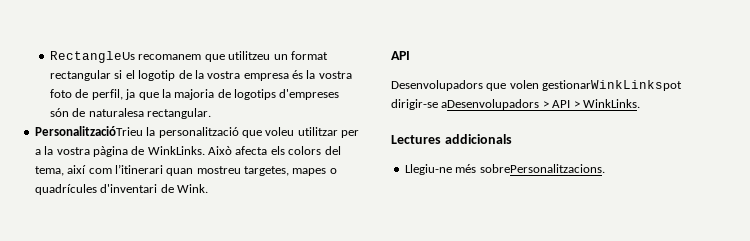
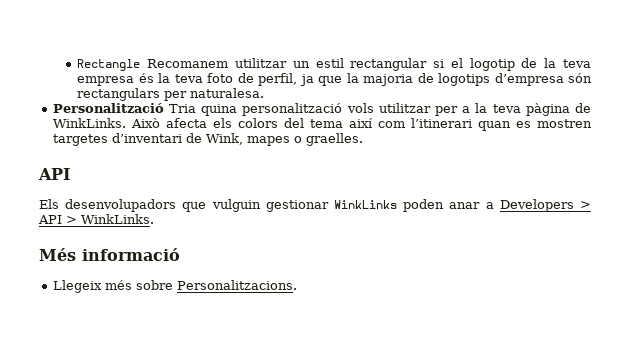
- RectangleUs recomanem que utilitzeu un format rectangular si el logotip de la vostra empresa és la vostra foto de perfil, ja que la majoria de logotips d'empreses són de naturalesa rectangular.
- PersonalitzacióTrieu la personalització que voleu utilitzar per a la vostra pàgina de WinkLinks.
+ Rectangle Recomanem utilitzar un estil rectangular si el logotip de la teva empresa és la teva foto de perfil, ja que la majoria de logotips d’empresa són rectangulars per naturalesa.
+ Personalització Tria quina personalització vols utilitzar per a la teva pàgina de WinkLinks.
- Això afecta els colors del tema, així com l’itinerari quan mostreu targetes, mapes o quadrícules d'inventari de Wink.
+ Això afecta els colors del tema així com l’itinerari quan es mostren targetes d’inventari de Wink, mapes o graelles.
  API
- Desenvolupadors que volen gestionarWinkLinkspot dirigir-se aDesenvolupadors > API > WinkLinks.
- Lectures addicionals
- Llegiu-ne més sobrePersonalitzacions.
+ Els desenvolupadors que vulguin gestionar WinkLinks poden anar a Developers > API > WinkLinks.
+ Més informació
+ Llegeix més sobre Personalitzacions.

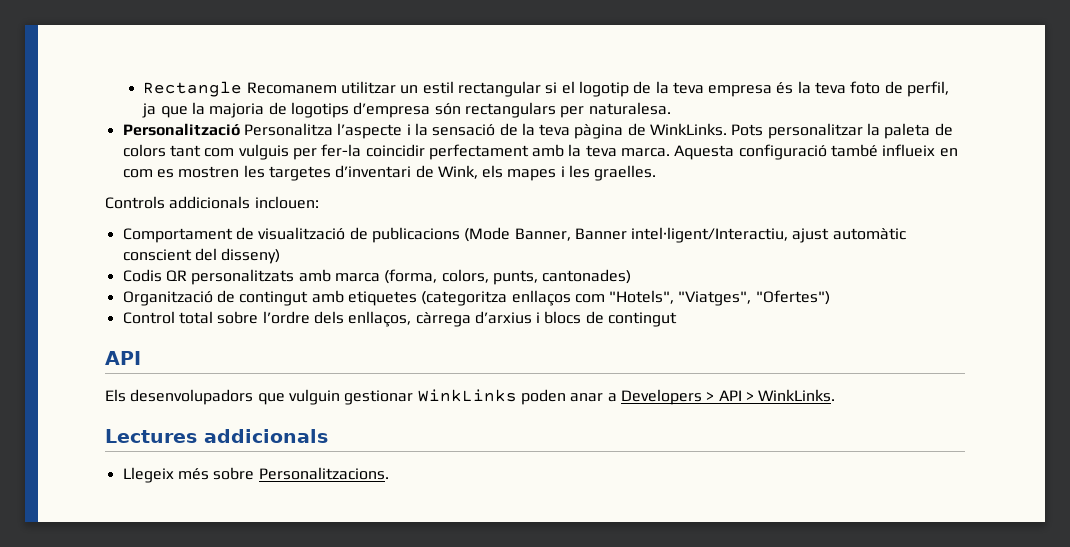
- Personalització Tria quina personalització vols utilitzar per a la teva pàgina de WinkLinks.
+ Personalització Personalitza l’aspecte i la sensació de la teva pàgina de WinkLinks.
- Això afecta els colors del tema així com l’itinerari quan es mostren targetes d’inventari de Wink, mapes o graelles.
+ Pots personalitzar la paleta de colors tant com vulguis per fer-la coincidir perfectament amb la teva marca. Aquesta configuració també influeix en com es mostren les targetes d’inventari de Wink, els mapes i les graelles.
+ Controls addicionals inclouen:
+ Comportament de visualització de publicacions (Mode Banner, Banner intel·ligent/Interactiu, ajust automàtic conscient del disseny)
+ Codis QR personalitzats amb marca (forma, colors, punts, cantonades)
+ Organització de contingut amb etiquetes (categoritza enllaços com "Hotels", "Viatges", "Ofertes")
+ Control total sobre l’ordre dels enllaços, càrrega d’arxius i blocs de contingut
- Més informació
+ Lectures addicionals

